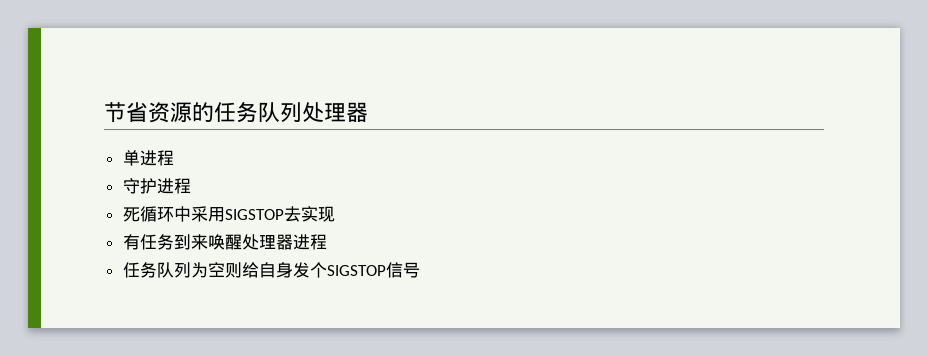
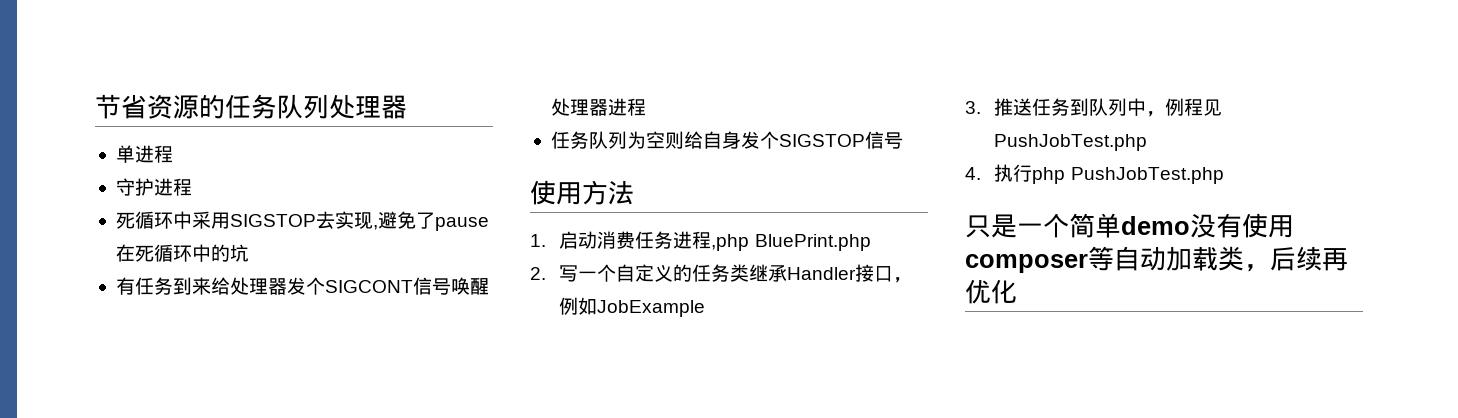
- 死循环中采用SIGSTOP去实现
- 有任务到来唤醒处理器进程
+ 死循环中采用SIGSTOP去实现,避免了pause在死循环中的坑
+ 有任务到来给处理器发个SIGCONT信号唤醒处理器进程
+ 使用方法
+ 1.启动消费任务进程,php BluePrint.php
+ 2.写一个自定义的任务类继承Handler接口，例如JobExample
+ 3.推送任务到队列中，例程见PushJobTest.php
+ 4.执行php PushJobTest.php
+ 只是一个简单demo没有使用composer等自动加载类，后续再优化

